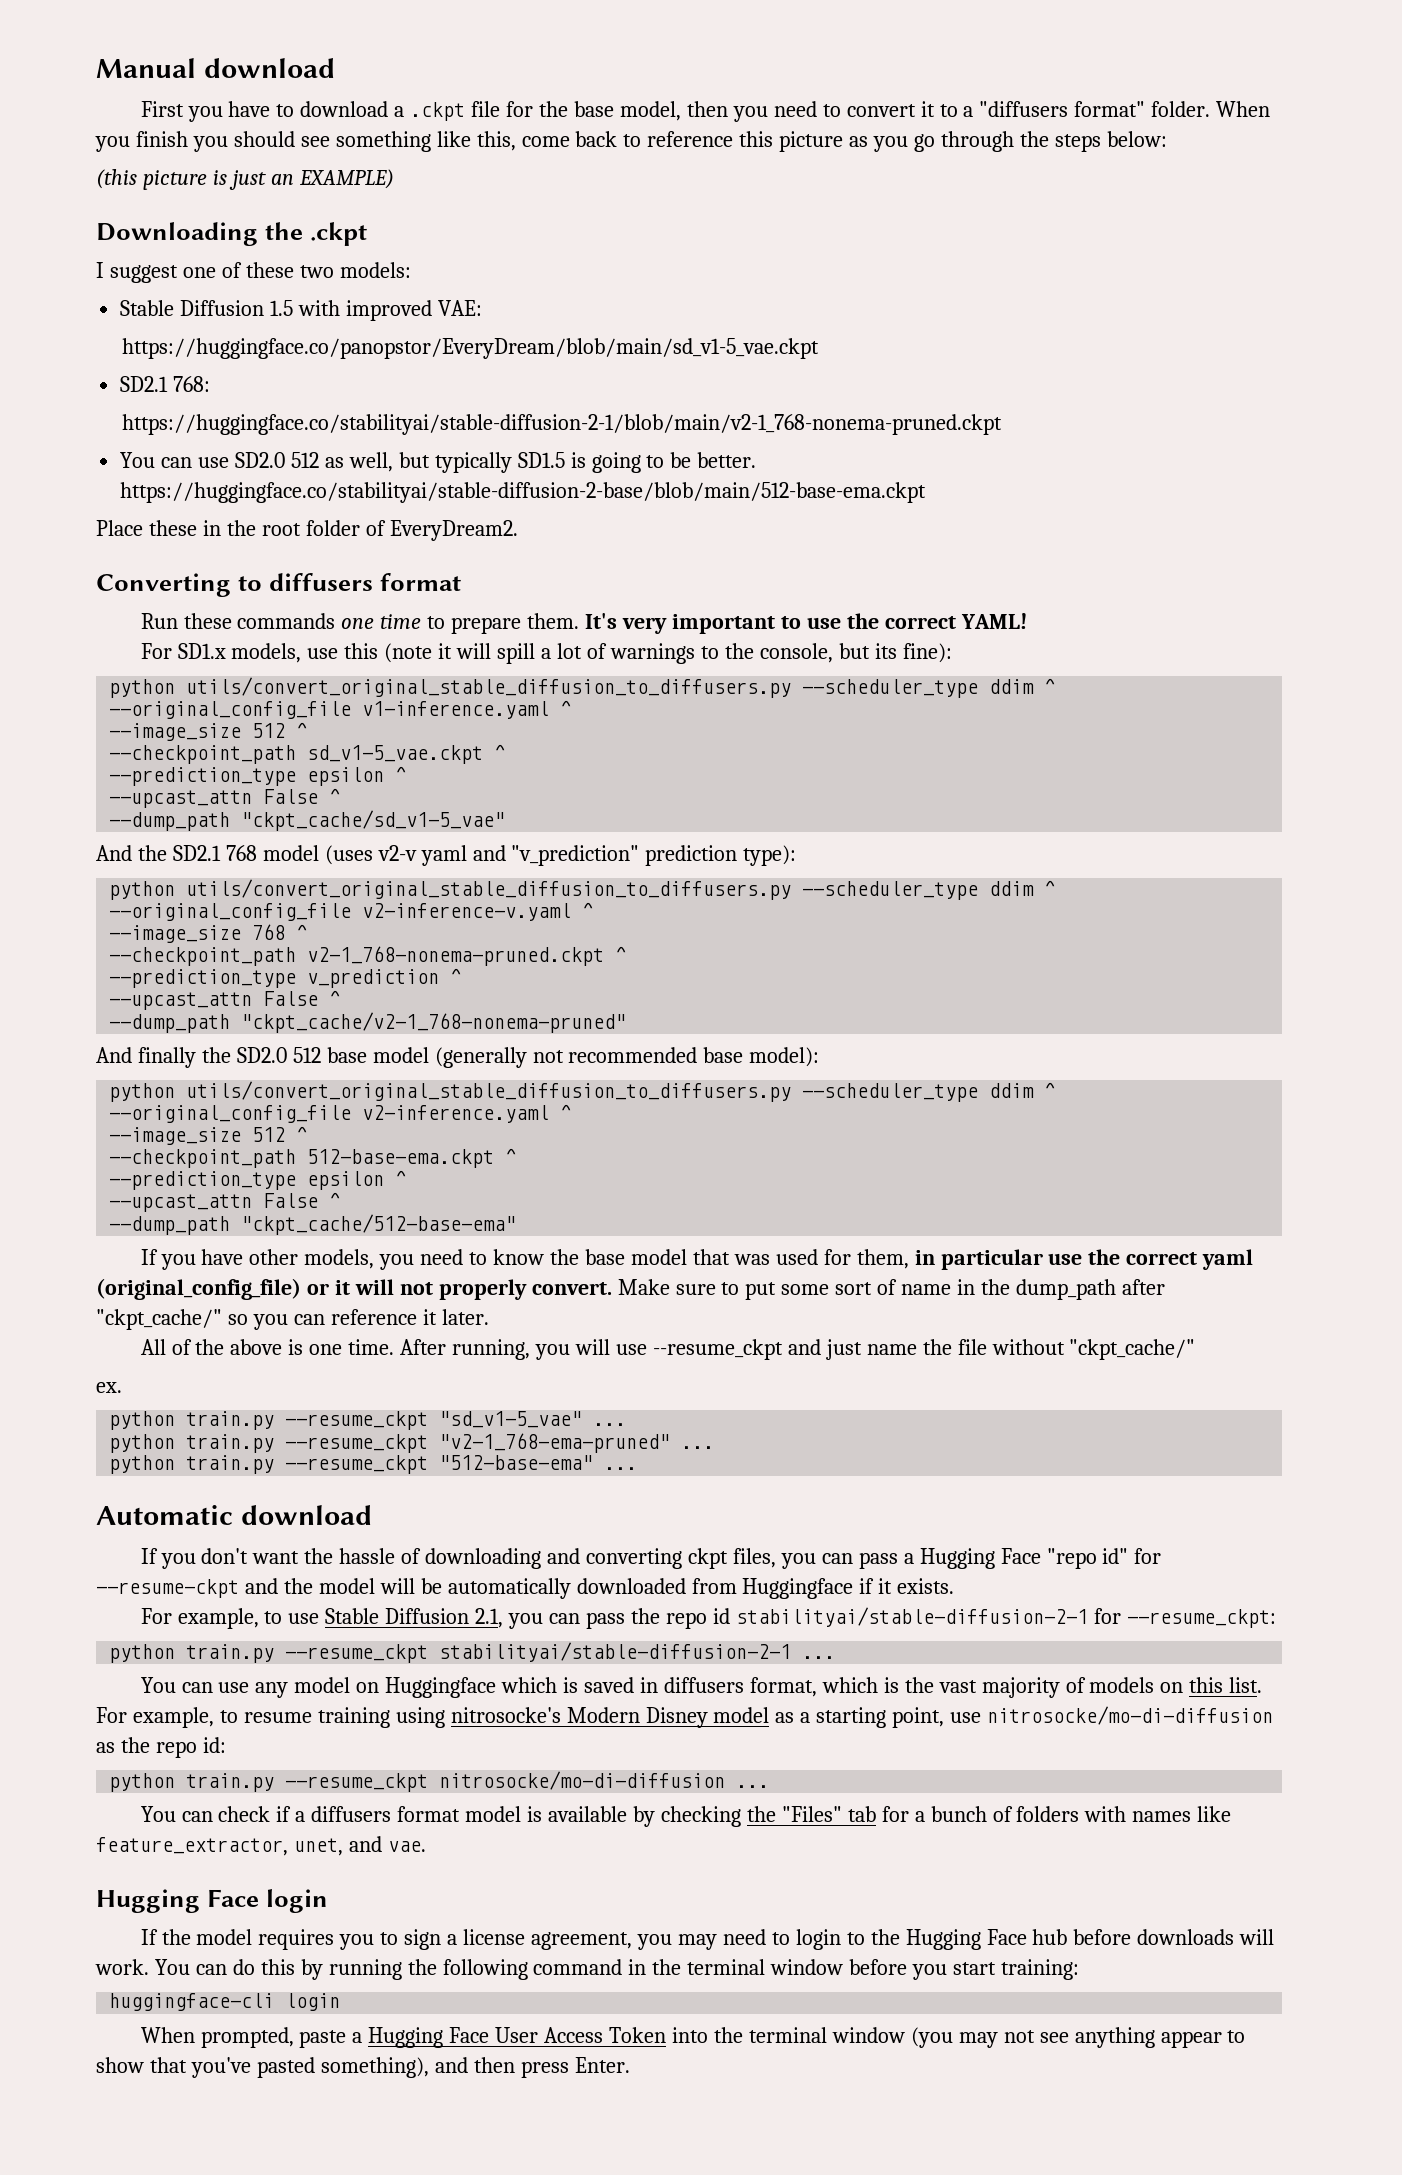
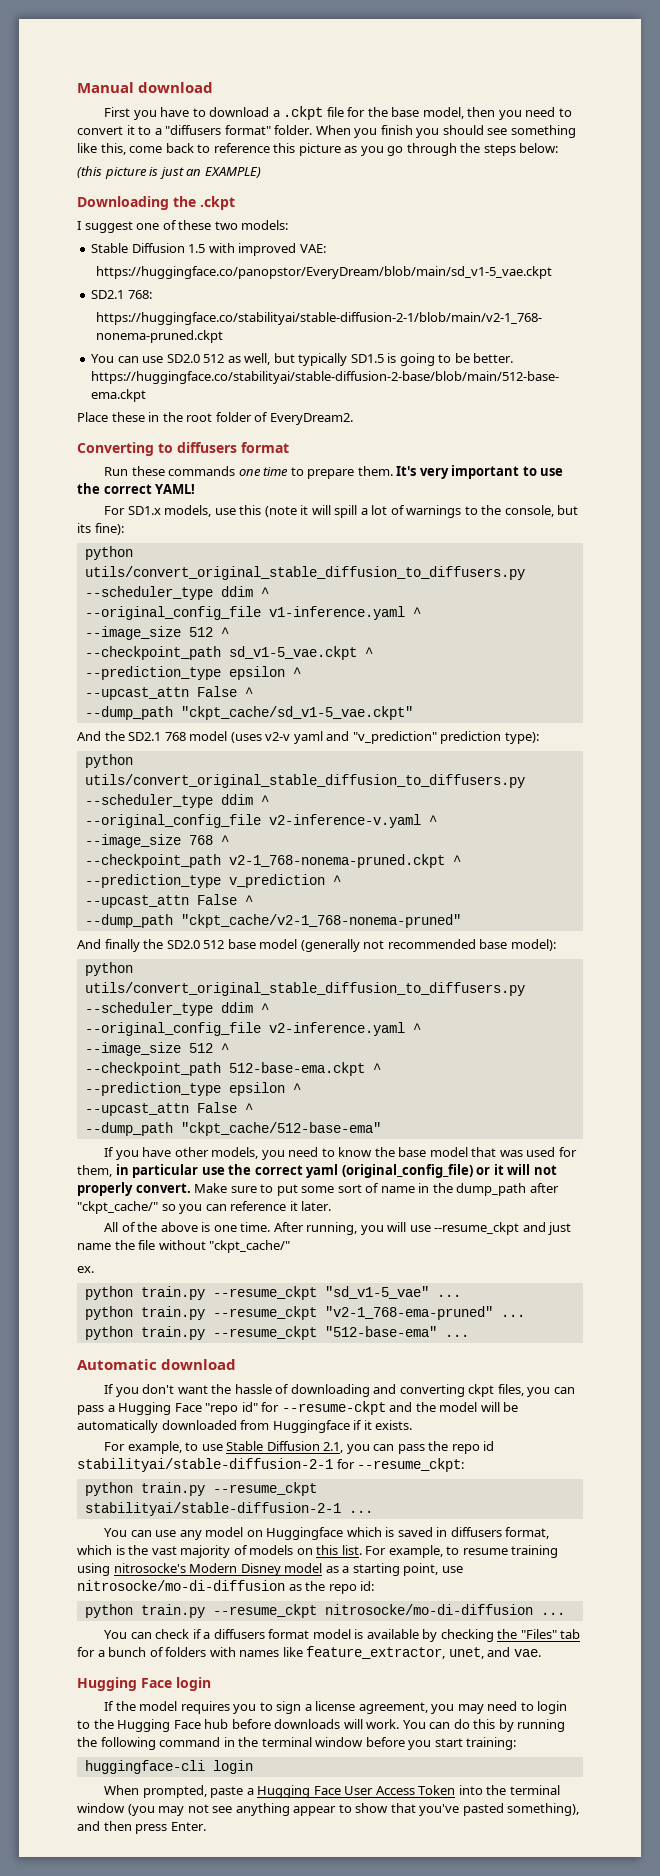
- --dump_path "ckpt_cache/sd_v1-5_vae"
+ --dump_path "ckpt_cache/sd_v1-5_vae.ckpt"

